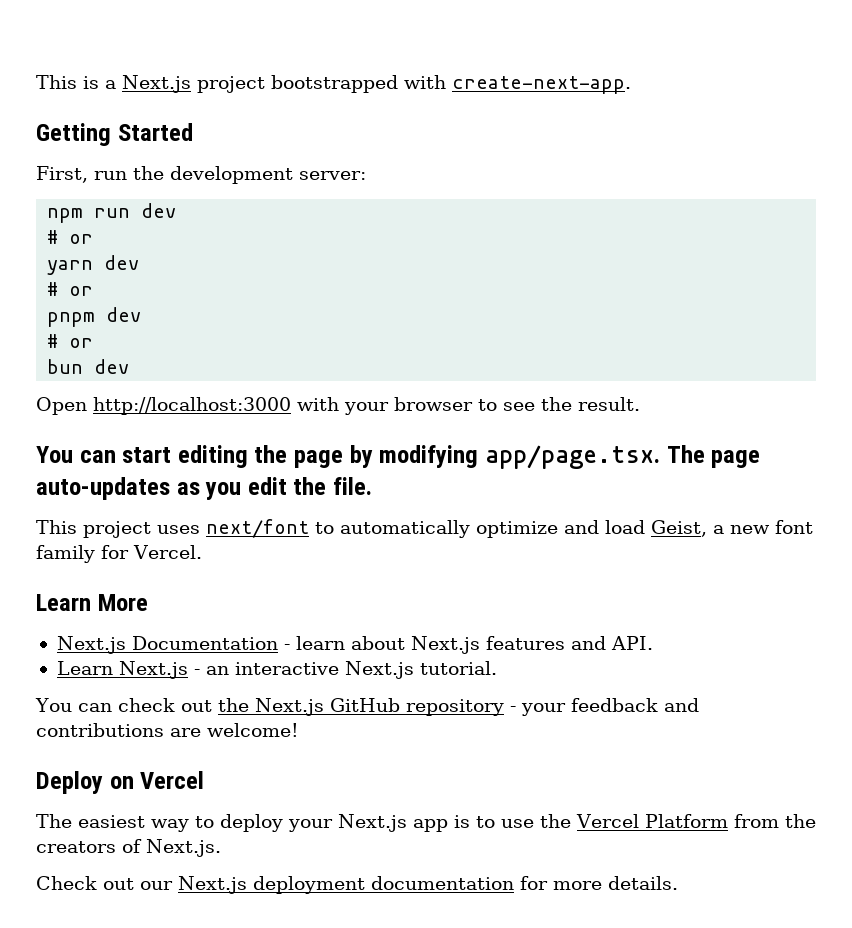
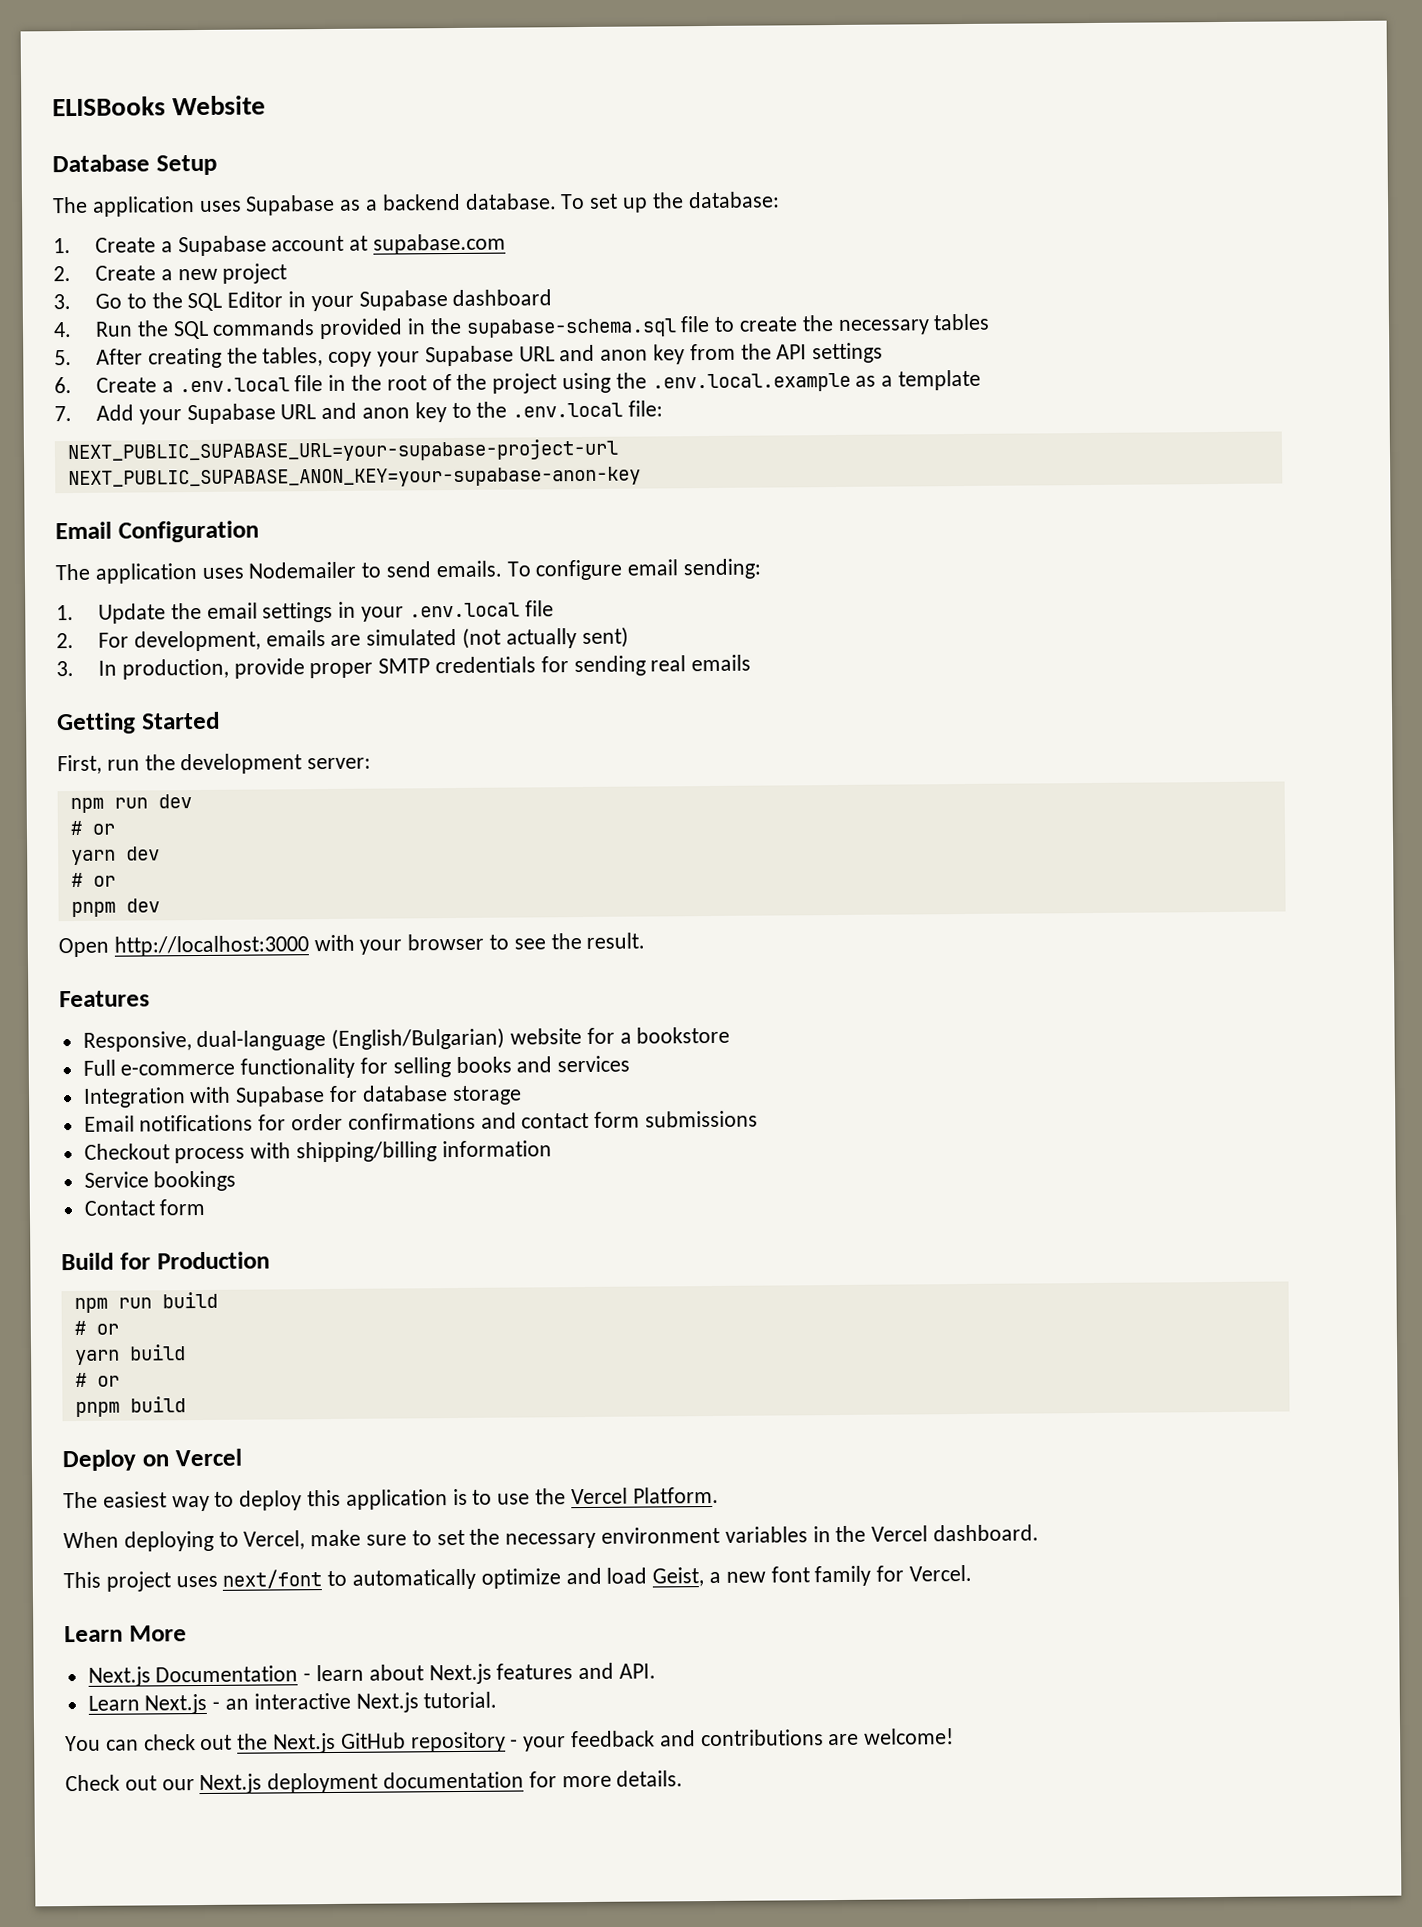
- This is a Next.js project bootstrapped with create-next-app.
+ ELISBooks Website
+ Database Setup
+ The application uses Supabase as a backend database. To set up the database:
+ 1. Create a Supabase account at supabase.com
+ 2. Create a new project
+ 3. Go to the SQL Editor in your Supabase dashboard
+ 4. Run the SQL commands provided in the supabase-schema.sql file to create the necessary tables
+ 5. After creating the tables, copy your Supabase URL and anon key from the API settings
+ 6. Create a .env.local file in the root of the project using the .env.local.example as a template
+ 7. Add your Supabase URL and anon key to the .env.local file:
+ NEXT_PUBLIC_SUPABASE_URL=your-supabase-project-url
+ NEXT_PUBLIC_SUPABASE_ANON_KEY=your-supabase-anon-key
+ Email Configuration
+ The application uses Nodemailer to send emails. To configure email sending:
+ 1. Update the email settings in your .env.local file
+ 2. For development, emails are simulated (not actually sent)
+ 3. In production, provide proper SMTP credentials for sending real emails
  pnpm dev
- # or
- bun dev
- You can start editing the page by modifying app/page.tsx. The page auto-updates as you edit the file.
+ Features
+ Responsive, dual-language (English/Bulgarian) website for a bookstore
+ Full e-commerce functionality for selling books and services
+ Integration with Supabase for database storage
+ Email notifications for order confirmations and contact form submissions
+ Checkout process with shipping/billing information
+ Service bookings
+ Contact form
+ Build for Production
+ npm run build
+ # or
+ yarn build
+ # or
+ pnpm build
+ Deploy on Vercel
+ The easiest way to deploy this application is to use the Vercel Platform.
+ When deploying to Vercel, make sure to set the necessary environment variables in the Vercel dashboard.
- Deploy on Vercel
- The easiest way to deploy your Next.js app is to use the Vercel Platform from the creators of Next.js.

